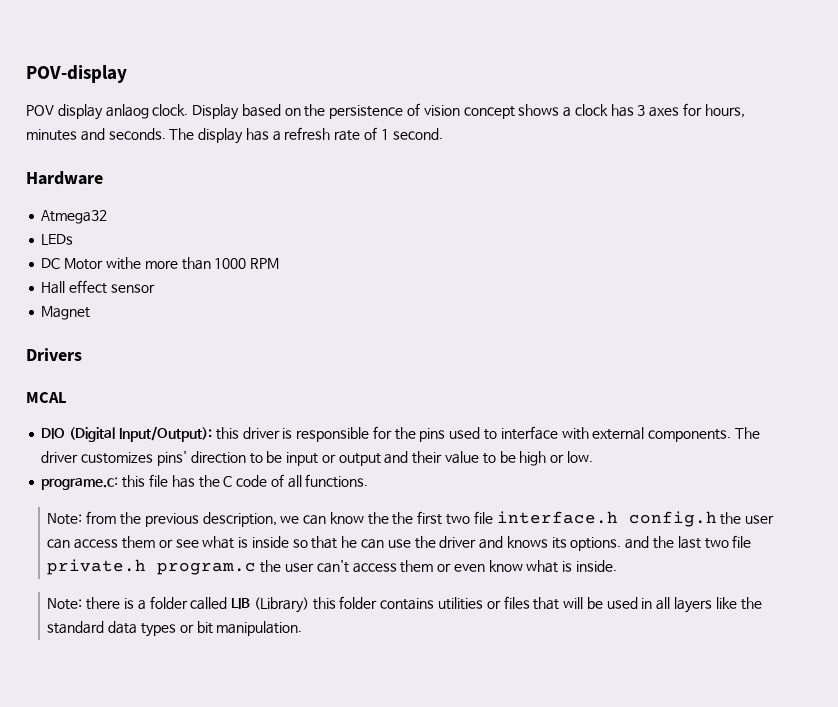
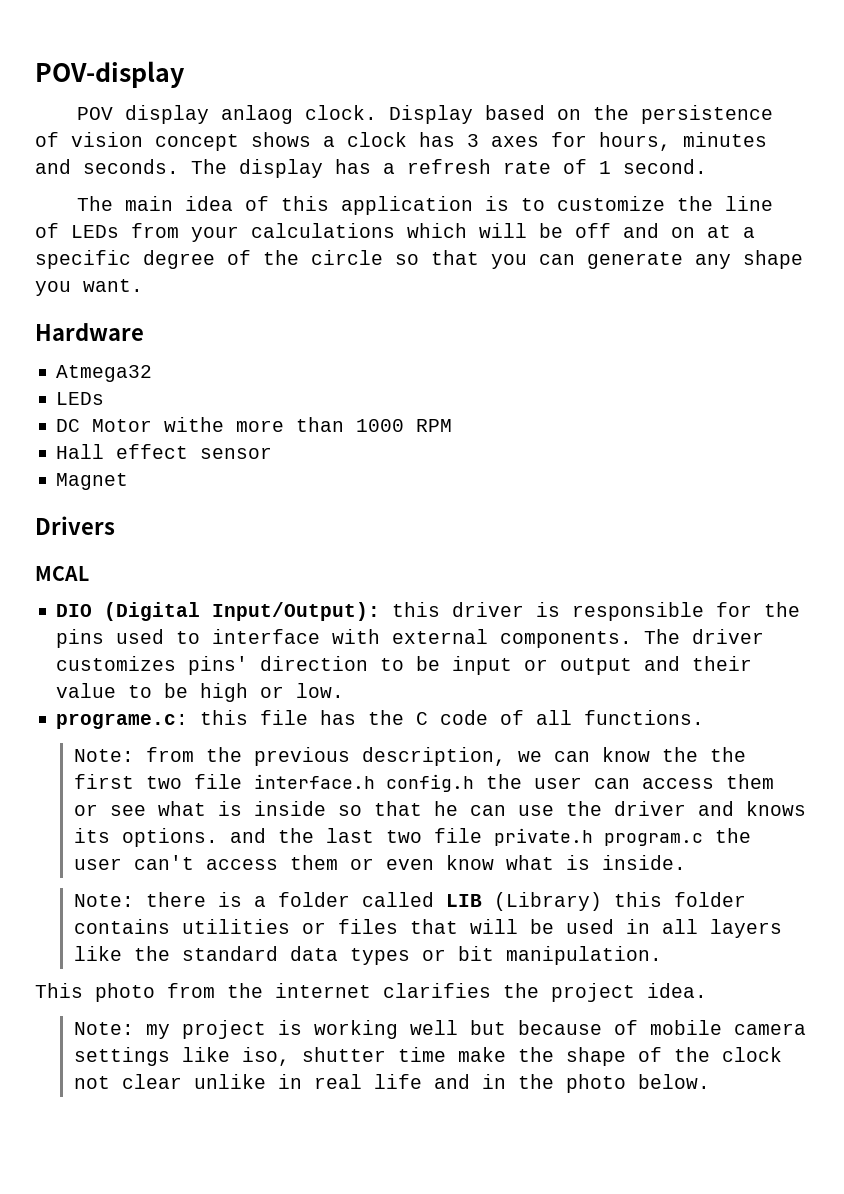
+ The main idea of this application is to customize the line of LEDs from your calculations which will be off and on at a specific degree of the circle so that you can generate any shape you want.
+ This photo from the internet clarifies the project idea.
+ Note: my project is working well but because of mobile camera settings like iso, shutter time make the shape of the clock not clear unlike in real life and in the photo below.

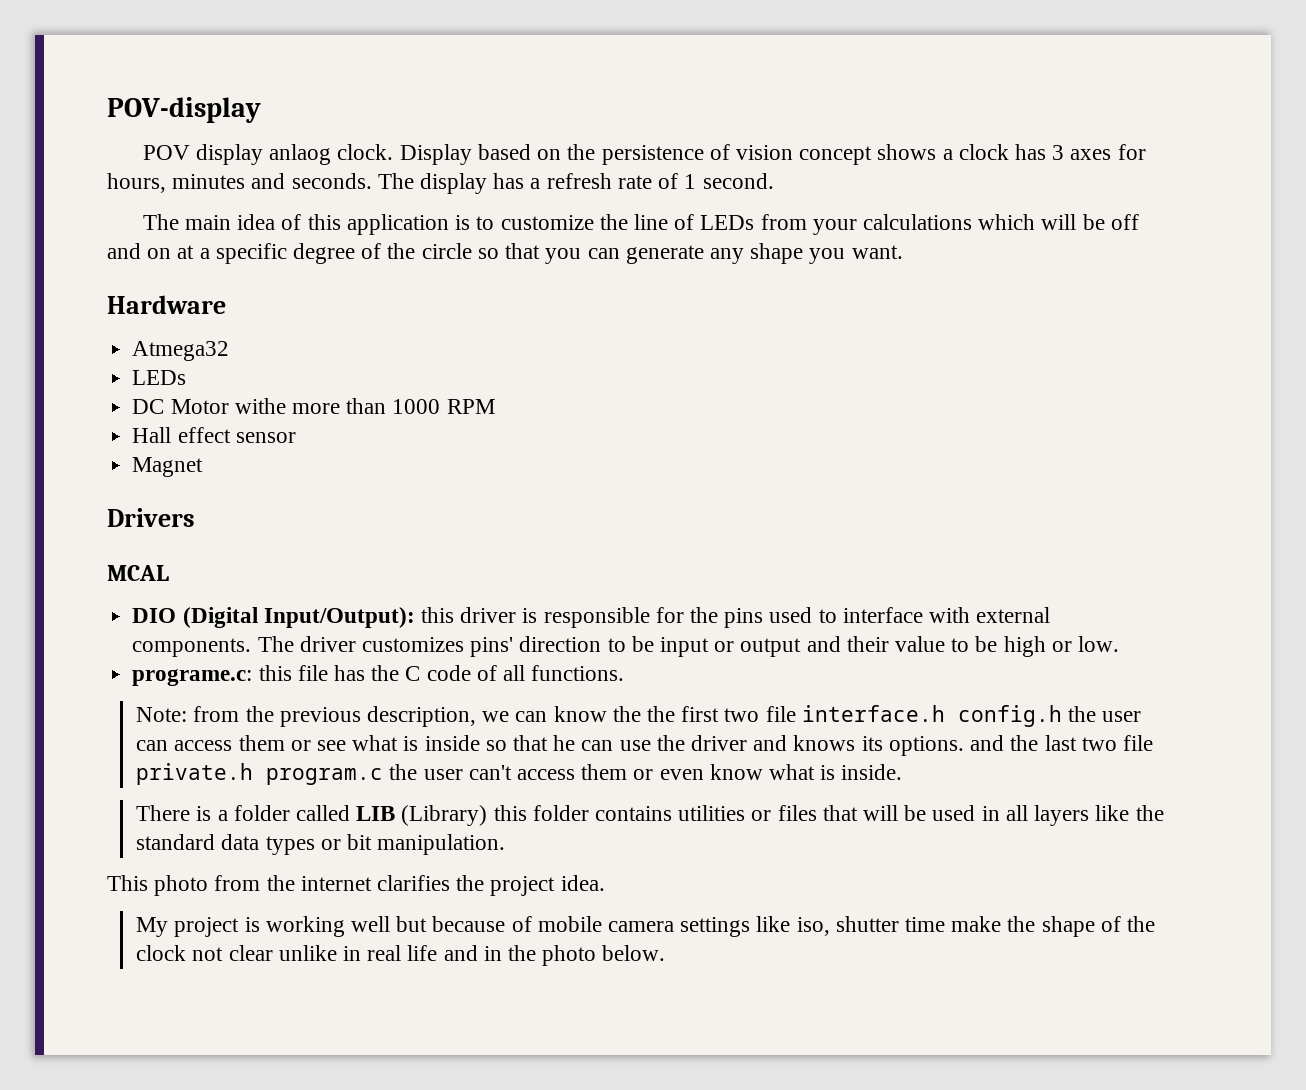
- Note: there is a folder called LIB (Library) this folder contains utilities or files that will be used in all layers like the standard data types or bit manipulation.
+ There is a folder called LIB (Library) this folder contains utilities or files that will be used in all layers like the standard data types or bit manipulation.
- Note: my project is working well but because of mobile camera settings like iso, shutter time make the shape of the clock not clear unlike in real life and in the photo below.
+ My project is working well but because of mobile camera settings like iso, shutter time make the shape of the clock not clear unlike in real life and in the photo below.

